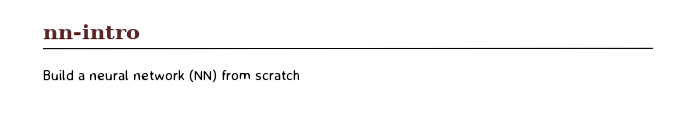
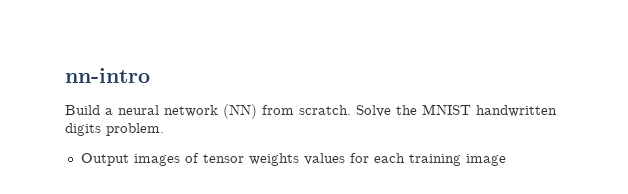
- Build a neural network (NN) from scratch
+ Build a neural network (NN) from scratch. Solve the MNIST handwritten digits problem.
+ Output images of tensor weights values for each training image

